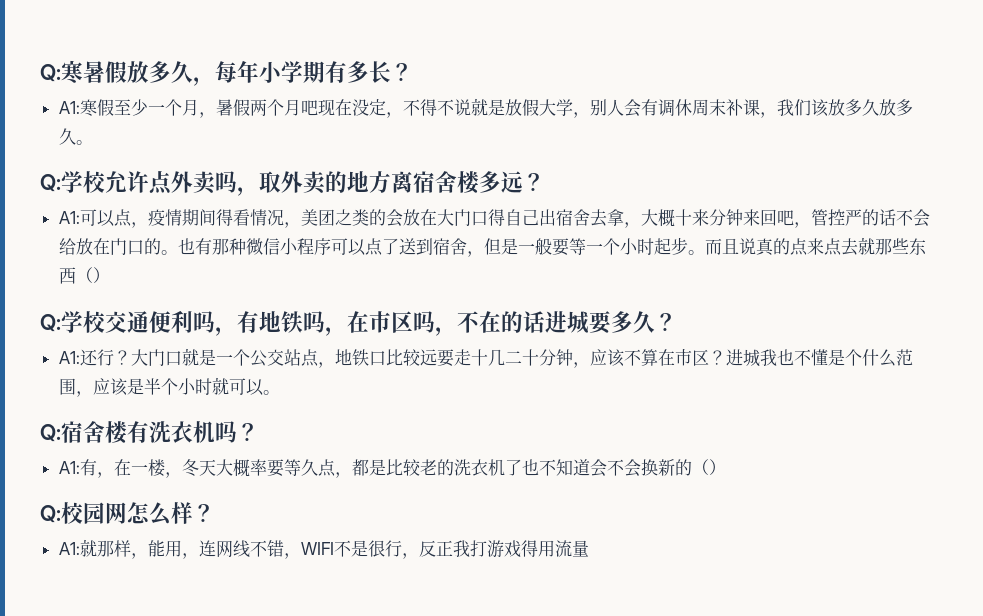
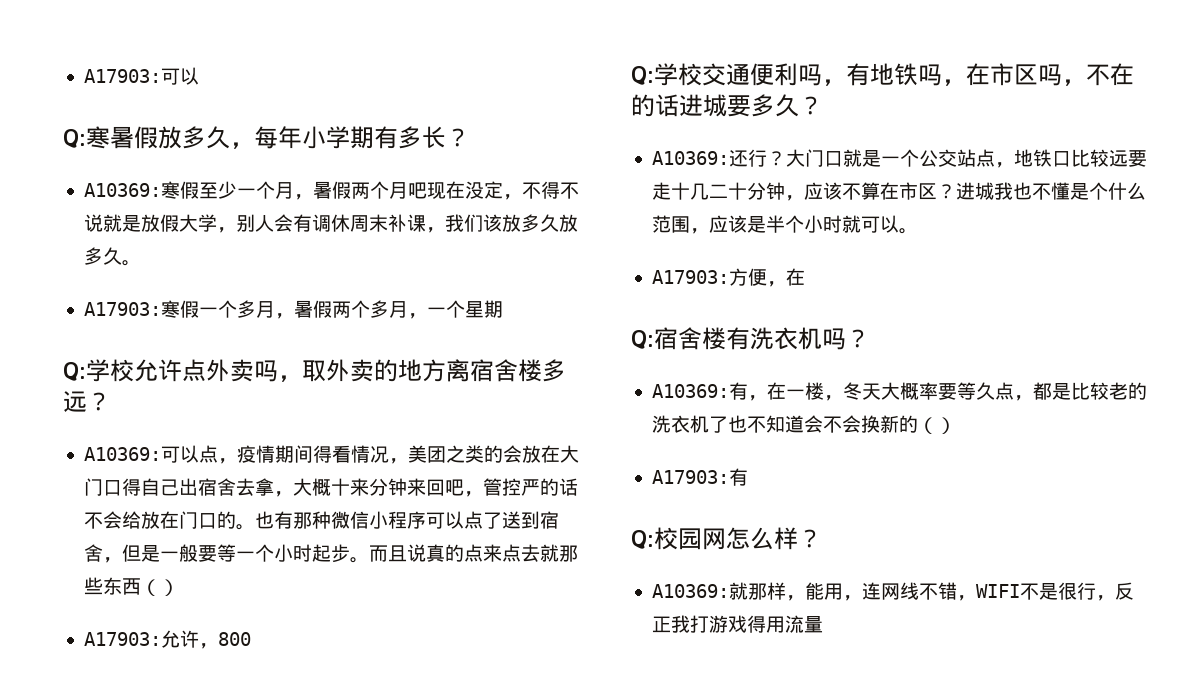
+ A17903:可以
- A1:寒假至少一个月，暑假两个月吧现在没定，不得不说就是放假大学，别人会有调休周末补课，我们该放多久放多久。
+ A10369:寒假至少一个月，暑假两个月吧现在没定，不得不说就是放假大学，别人会有调休周末补课，我们该放多久放多久。
+ A17903:寒假一个多月，暑假两个多月，一个星期
- A1:可以点，疫情期间得看情况，美团之类的会放在大门口得自己出宿舍去拿，大概十来分钟来回吧，管控严的话不会给放在门口的。
+ A10369:可以点，疫情期间得看情况，美团之类的会放在大门口得自己出宿舍去拿，大概十来分钟来回吧，管控严的话不会给放在门口的。
+ A17903:允许，800
- A1:还行？
+ A10369:还行？
+ A17903:方便，在
- A1:有，在一楼，冬天大概率要等久点，都是比较老的洗衣机了也不知道会不会换新的（）
+ A10369:有，在一楼，冬天大概率要等久点，都是比较老的洗衣机了也不知道会不会换新的（）
+ A17903:有
- A1:就那样，能用，连网线不错，WIFI不是很行，反正我打游戏得用流量
+ A10369:就那样，能用，连网线不错，WIFI不是很行，反正我打游戏得用流量

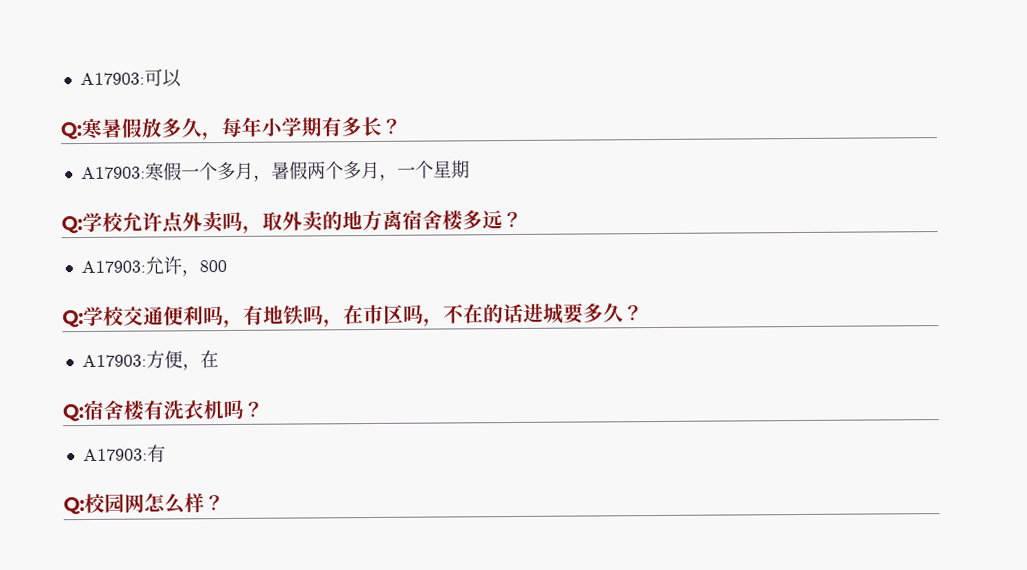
- A10369:寒假至少一个月，暑假两个月吧现在没定，不得不说就是放假大学，别人会有调休周末补课，我们该放多久放多久。
- A10369:可以点，疫情期间得看情况，美团之类的会放在大门口得自己出宿舍去拿，大概十来分钟来回吧，管控严的话不会给放在门口的。也有那种微信小程序可以点了送到宿舍，但是一般要等一个小时起步。而且说真的点来点去就那些东西（）
- A10369:还行？大门口就是一个公交站点，地铁口比较远要走十几二十分钟，应该不算在市区？进城我也不懂是个什么范围，应该是半个小时就可以。
- A10369:有，在一楼，冬天大概率要等久点，都是比较老的洗衣机了也不知道会不会换新的（）
- A10369:就那样，能用，连网线不错，WIFI不是很行，反正我打游戏得用流量

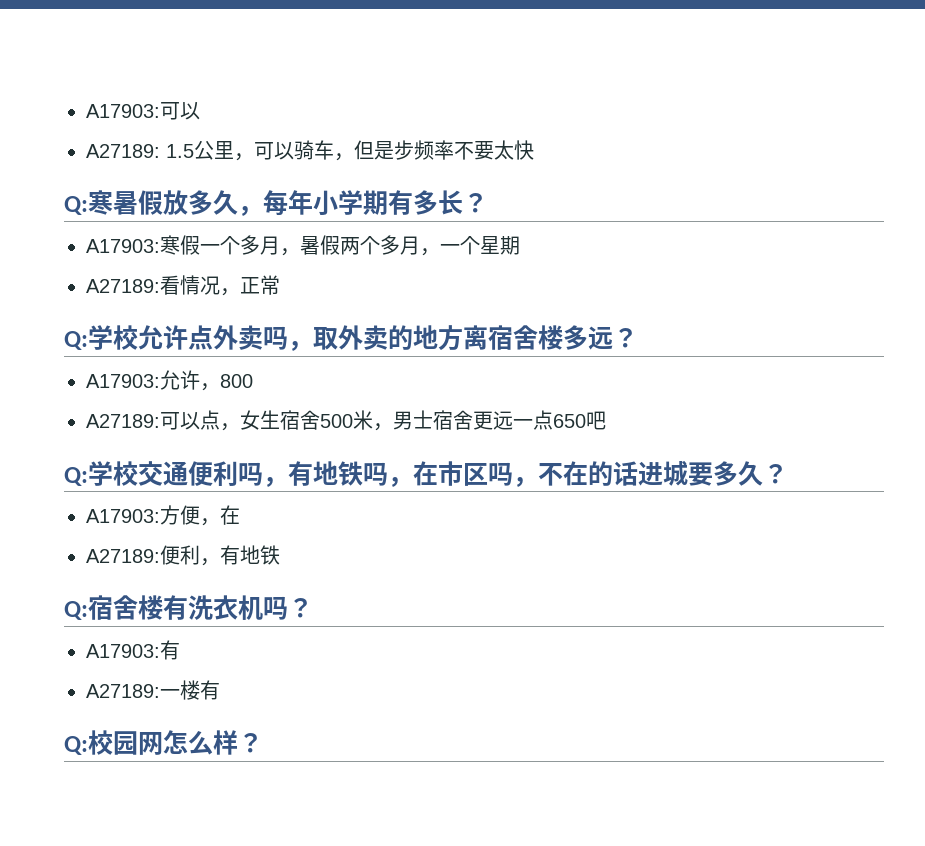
+ A27189: 1.5公里，可以骑车，但是步频率不要太快
+ A27189:看情况，正常
+ A27189:可以点，女生宿舍500米，男士宿舍更远一点650吧
+ A27189:便利，有地铁
+ A27189:一楼有

